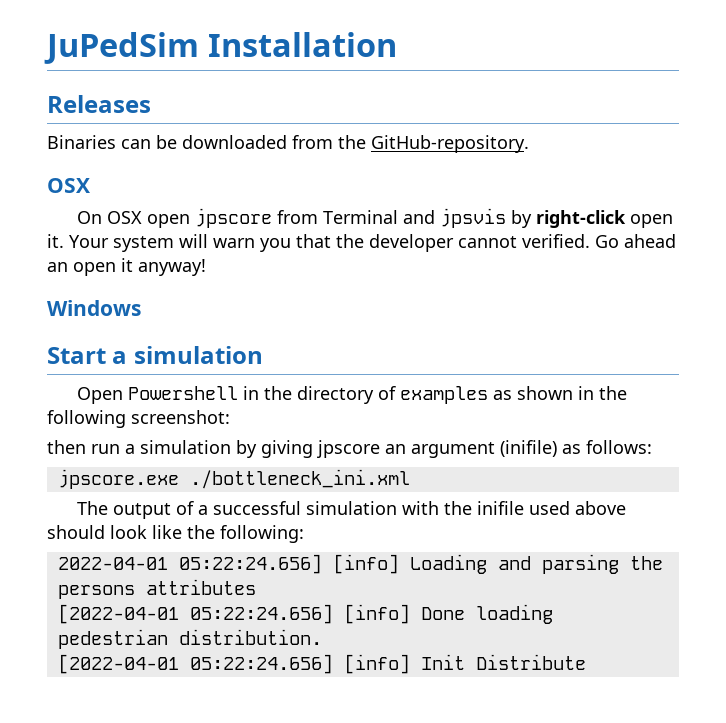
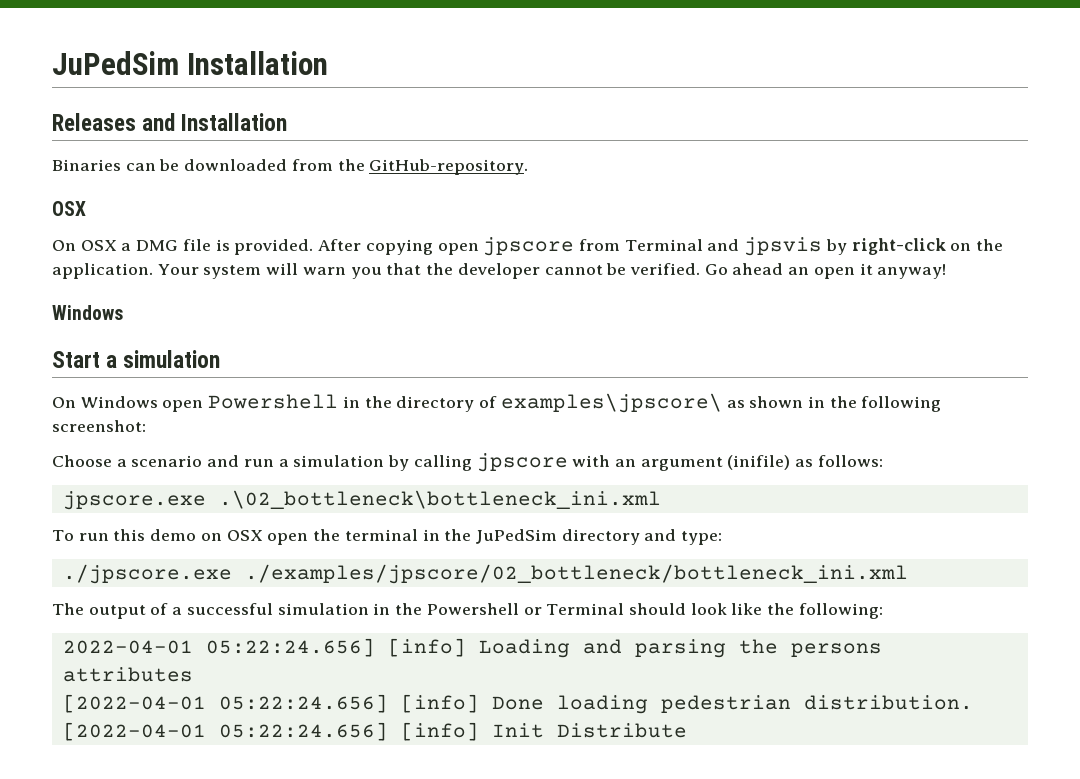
- Releases
+ Releases and Installation
- On OSX open jpscore from Terminal and jpsvis by right-click open it.
+ On OSX a DMG file is provided. After copying open jpscore from Terminal and jpsvis by right-click on the application.
- Your system will warn you that the developer cannot verified.
+ Your system will warn you that the developer cannot be verified.
- Open Powershell in the directory of examples as shown in the following screenshot:
+ On Windows open Powershell in the directory of examples\jpscore\ as shown in the following screenshot:
- then run a simulation by giving jpscore an argument (inifile) as follows:
+ Choose a scenario and run a simulation by calling jpscore with an argument (inifile) as follows:
- jpscore.exe ./bottleneck_ini.xml
+ jpscore.exe .\02_bottleneck\bottleneck_ini.xml
+ To run this demo on OSX open the terminal in the JuPedSim directory and type:
+ ./jpscore.exe ./examples/jpscore/02_bottleneck/bottleneck_ini.xml
- The output of a successful simulation with the inifile used above should look like the following:
+ The output of a successful simulation in the Powershell or Terminal should look like the following:

